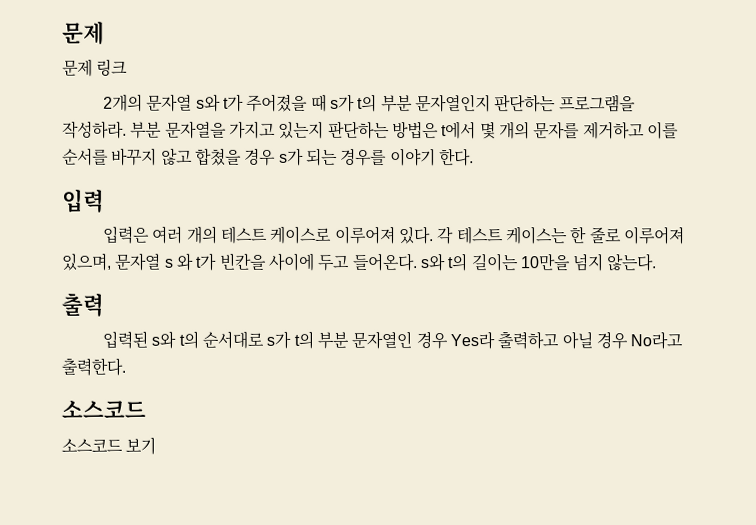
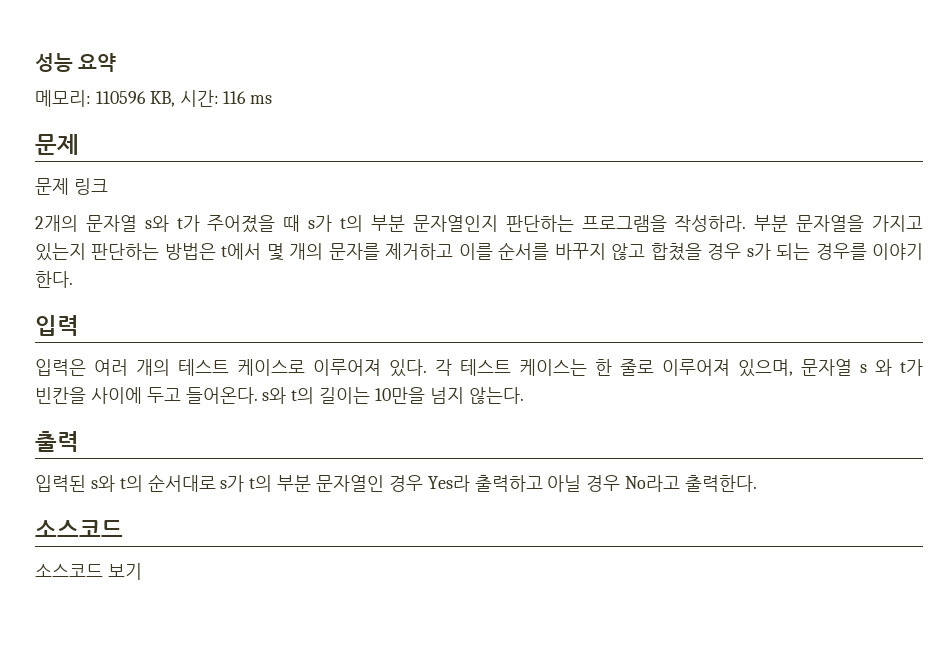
+ 성능 요약
+ 메모리: 110596 KB, 시간: 116 ms

